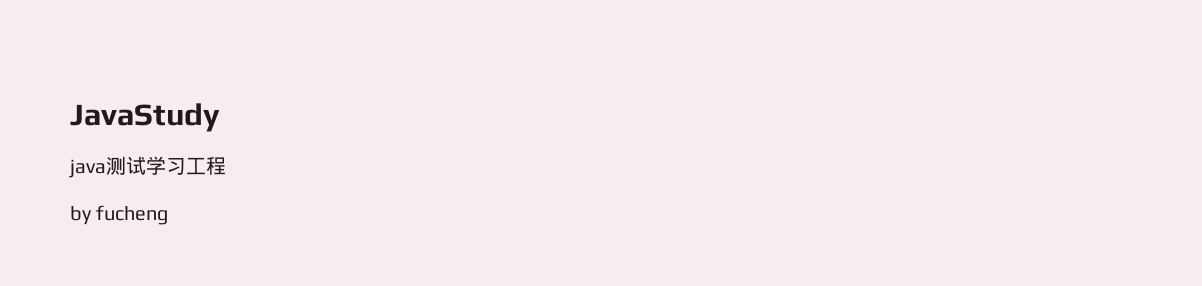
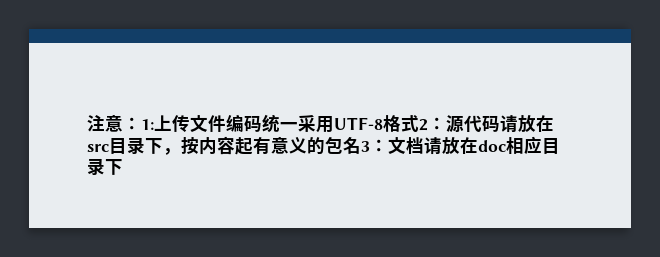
- JavaStudy
- java测试学习工程
- by fucheng
+ 注意：1:上传文件编码统一采用UTF-8格式2：源代码请放在src目录下，按内容起有意义的包名3：文档请放在doc相应目录下

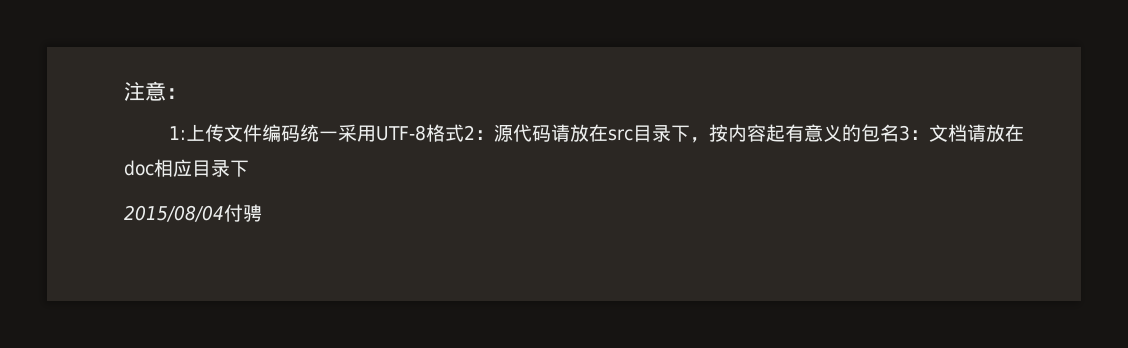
- 注意：1:上传文件编码统一采用UTF-8格式2：源代码请放在src目录下，按内容起有意义的包名3：文档请放在doc相应目录下
+ 注意：
+ 1:上传文件编码统一采用UTF-8格式2：源代码请放在src目录下，按内容起有意义的包名3：文档请放在doc相应目录下
+ 2015/08/04付骋

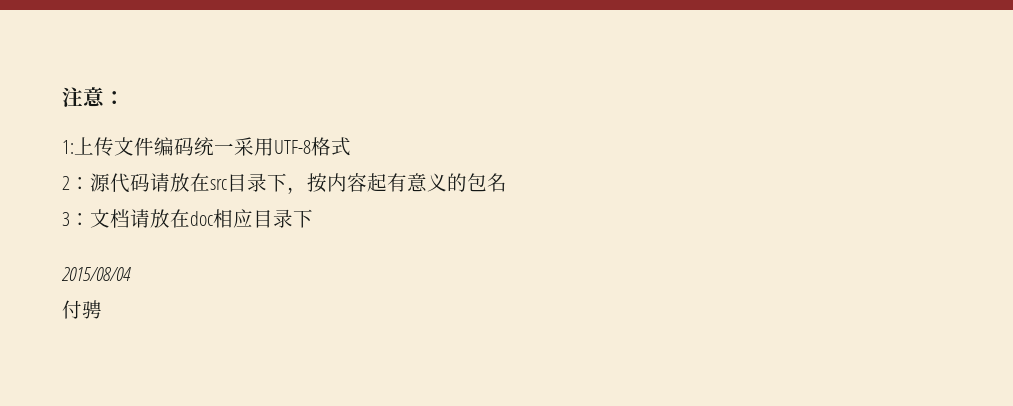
- 1:上传文件编码统一采用UTF-8格式2：源代码请放在src目录下，按内容起有意义的包名3：文档请放在doc相应目录下
+ 1:上传文件编码统一采用UTF-8格式
+ 2：源代码请放在src目录下，按内容起有意义的包名
+ 3：文档请放在doc相应目录下
- 2015/08/04付骋
+ 2015/08/04
+ 付骋

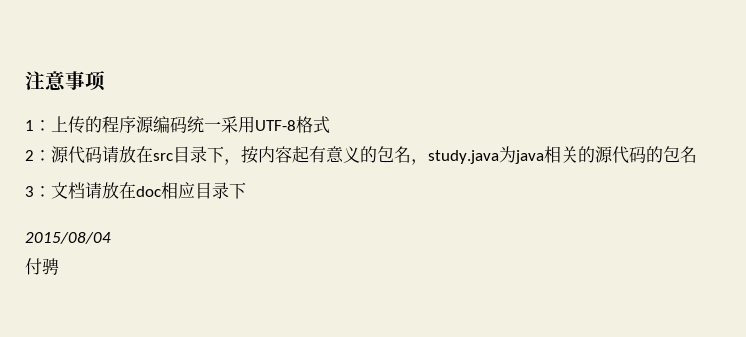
- 注意：
- 1:上传文件编码统一采用UTF-8格式
+ 注意事项
+ 1：上传的程序源编码统一采用UTF-8格式
- 2：源代码请放在src目录下，按内容起有意义的包名
+ 2：源代码请放在src目录下，按内容起有意义的包名，study.java为java相关的源代码的包名

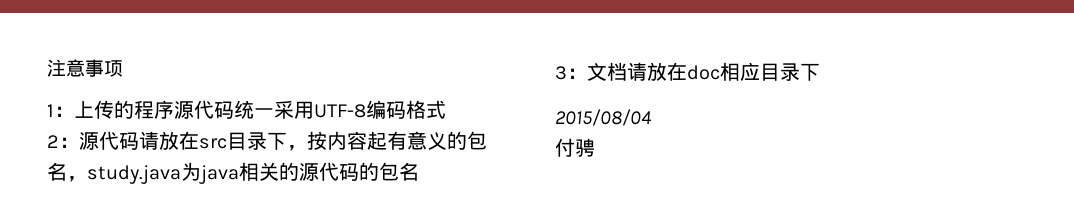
- 1：上传的程序源编码统一采用UTF-8格式
+ 1：上传的程序源代码统一采用UTF-8编码格式

